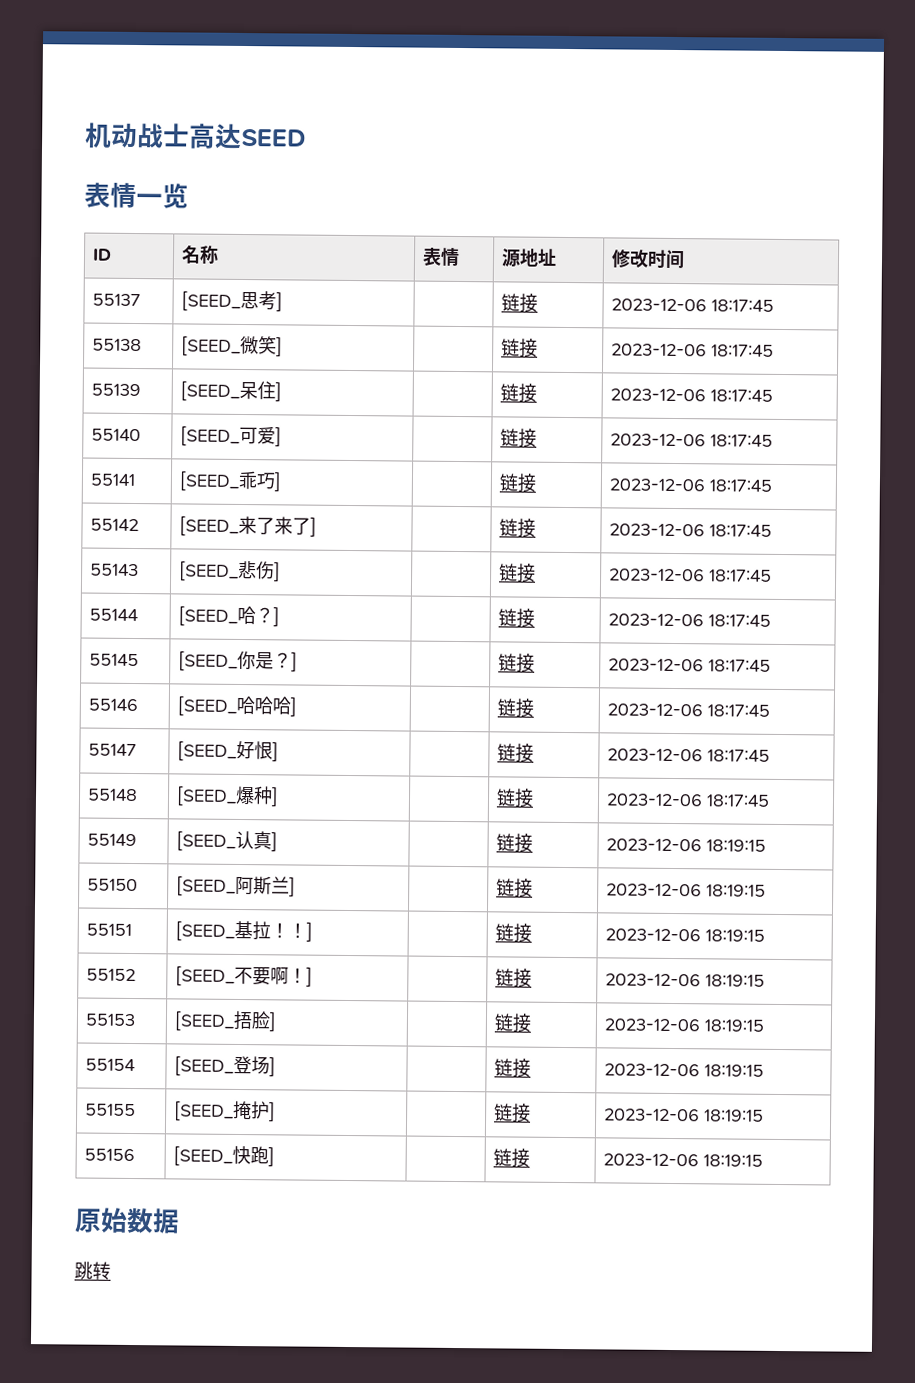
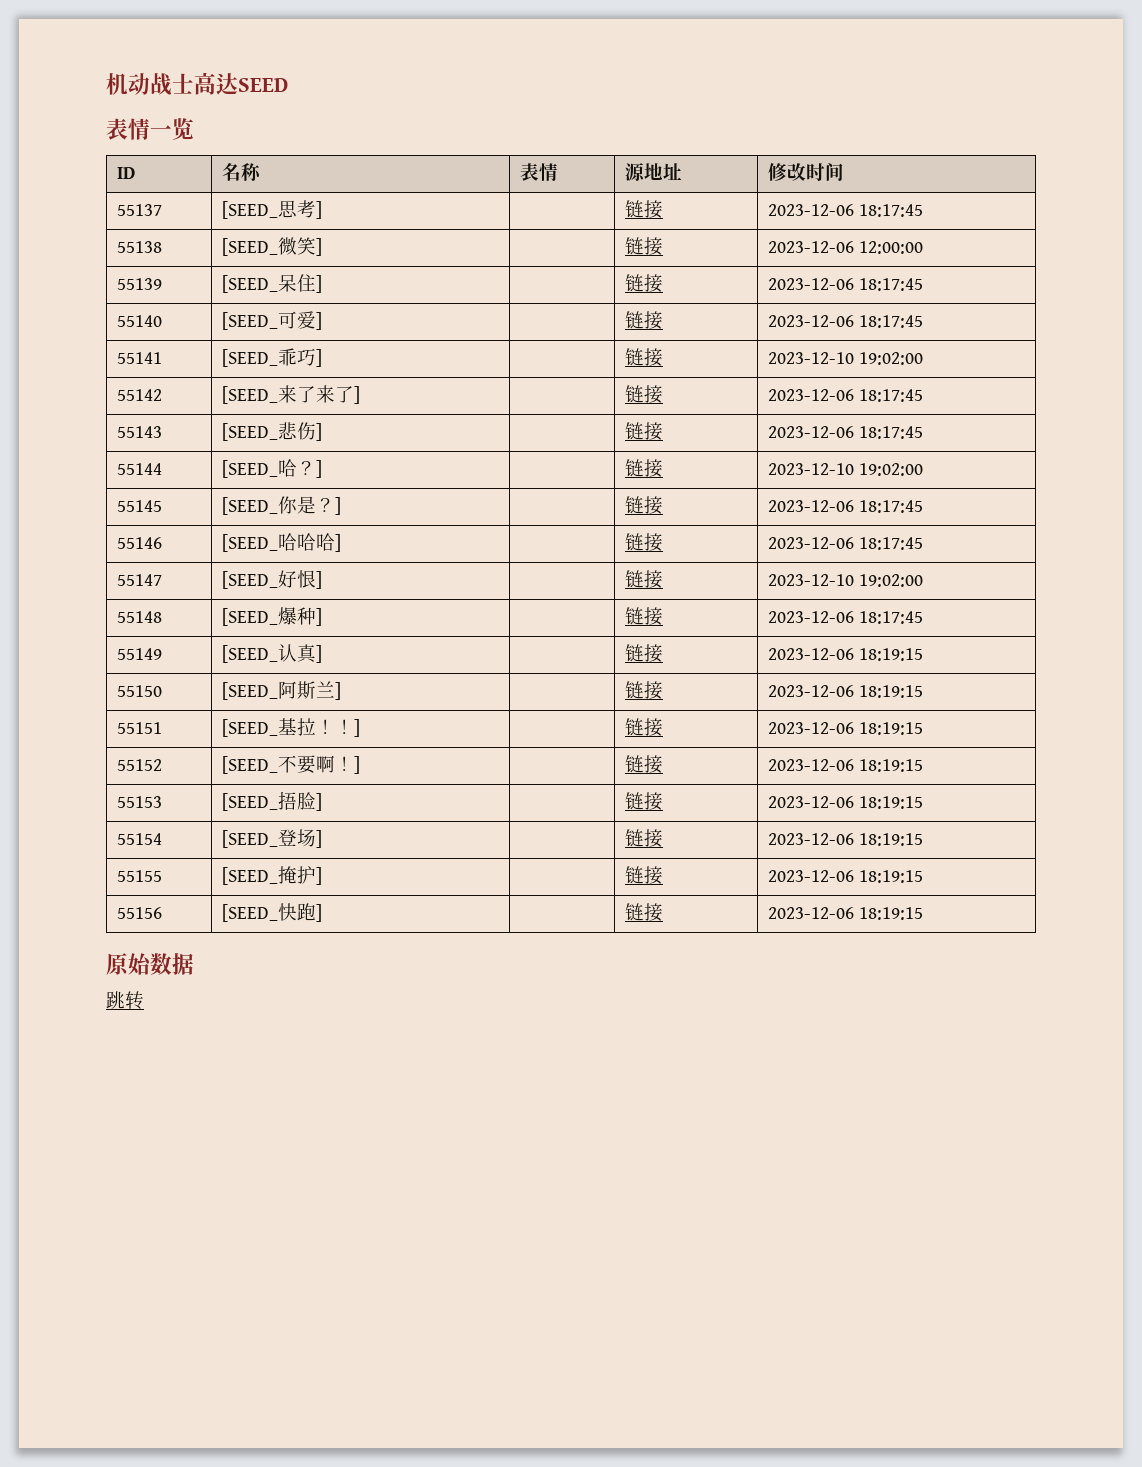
- 55138 | [SEED_微笑] | | 链接 | 2023-12-06 18:17:45
+ 55138 | [SEED_微笑] | | 链接 | 2023-12-06 12:00:00
- 55141 | [SEED_乖巧] | | 链接 | 2023-12-06 18:17:45
+ 55141 | [SEED_乖巧] | | 链接 | 2023-12-10 19:02:00
- 55144 | [SEED_哈？] | | 链接 | 2023-12-06 18:17:45
+ 55144 | [SEED_哈？] | | 链接 | 2023-12-10 19:02:00
- 55147 | [SEED_好恨] | | 链接 | 2023-12-06 18:17:45
+ 55147 | [SEED_好恨] | | 链接 | 2023-12-10 19:02:00

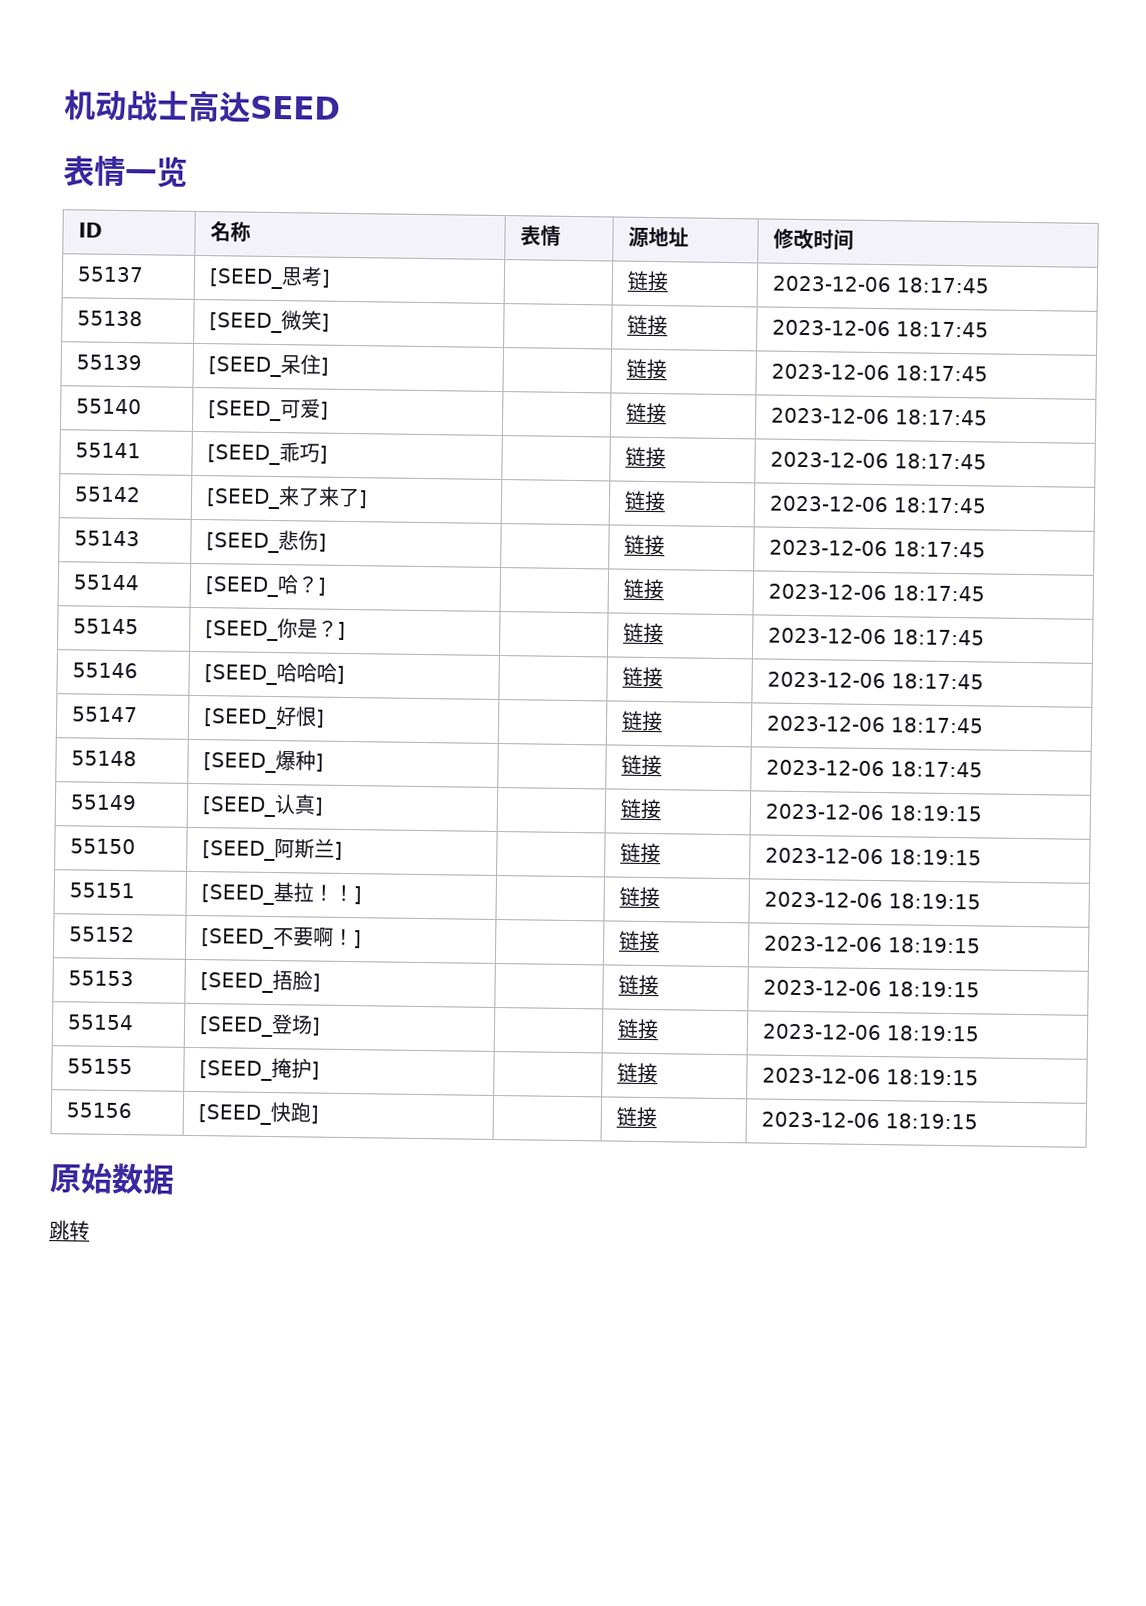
- 55138 | [SEED_微笑] | | 链接 | 2023-12-06 12:00:00
+ 55138 | [SEED_微笑] | | 链接 | 2023-12-06 18:17:45
- 55141 | [SEED_乖巧] | | 链接 | 2023-12-10 19:02:00
+ 55141 | [SEED_乖巧] | | 链接 | 2023-12-06 18:17:45
- 55144 | [SEED_哈？] | | 链接 | 2023-12-10 19:02:00
+ 55144 | [SEED_哈？] | | 链接 | 2023-12-06 18:17:45
- 55147 | [SEED_好恨] | | 链接 | 2023-12-10 19:02:00
+ 55147 | [SEED_好恨] | | 链接 | 2023-12-06 18:17:45

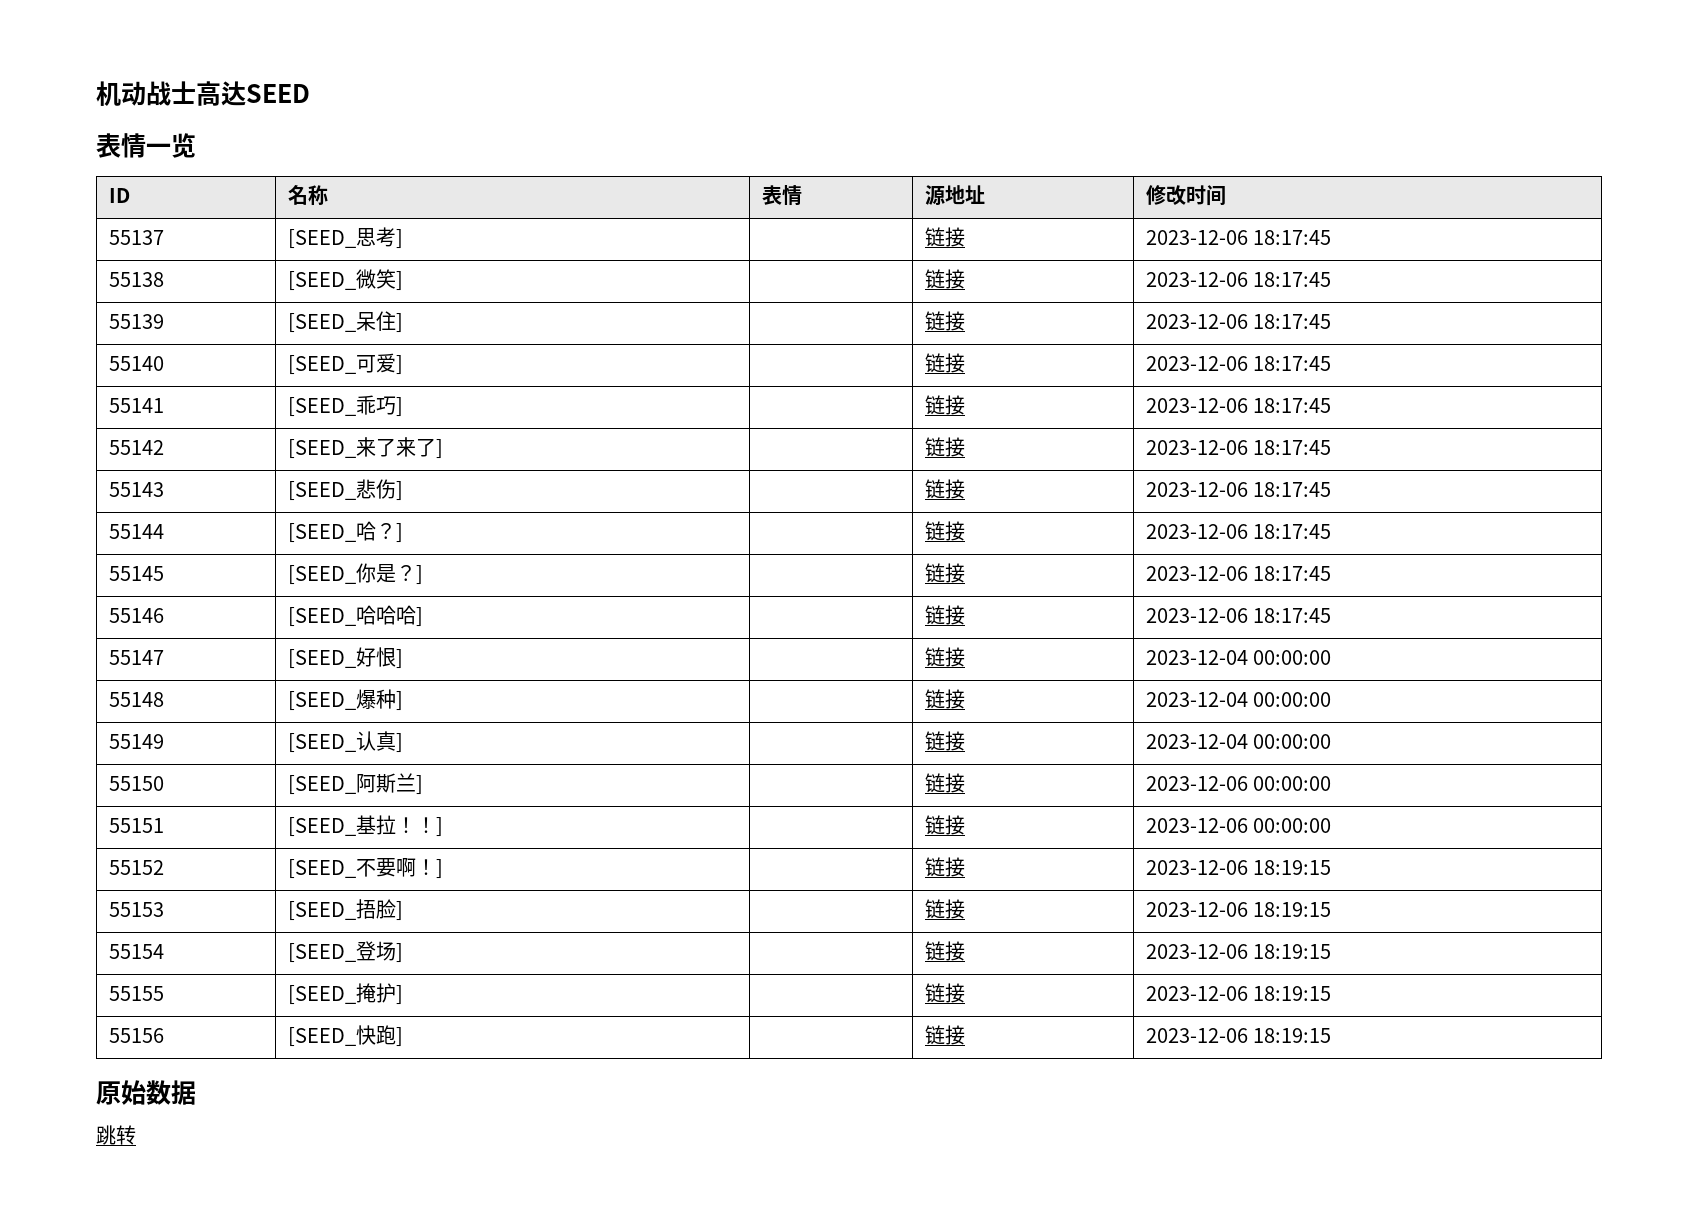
- 55147 | [SEED_好恨] | | 链接 | 2023-12-06 18:17:45
+ 55147 | [SEED_好恨] | | 链接 | 2023-12-04 00:00:00
- 55148 | [SEED_爆种] | | 链接 | 2023-12-06 18:17:45
+ 55148 | [SEED_爆种] | | 链接 | 2023-12-04 00:00:00
- 55149 | [SEED_认真] | | 链接 | 2023-12-06 18:19:15
+ 55149 | [SEED_认真] | | 链接 | 2023-12-04 00:00:00
- 55150 | [SEED_阿斯兰] | | 链接 | 2023-12-06 18:19:15
+ 55150 | [SEED_阿斯兰] | | 链接 | 2023-12-06 00:00:00
- 55151 | [SEED_基拉！！] | | 链接 | 2023-12-06 18:19:15
+ 55151 | [SEED_基拉！！] | | 链接 | 2023-12-06 00:00:00

